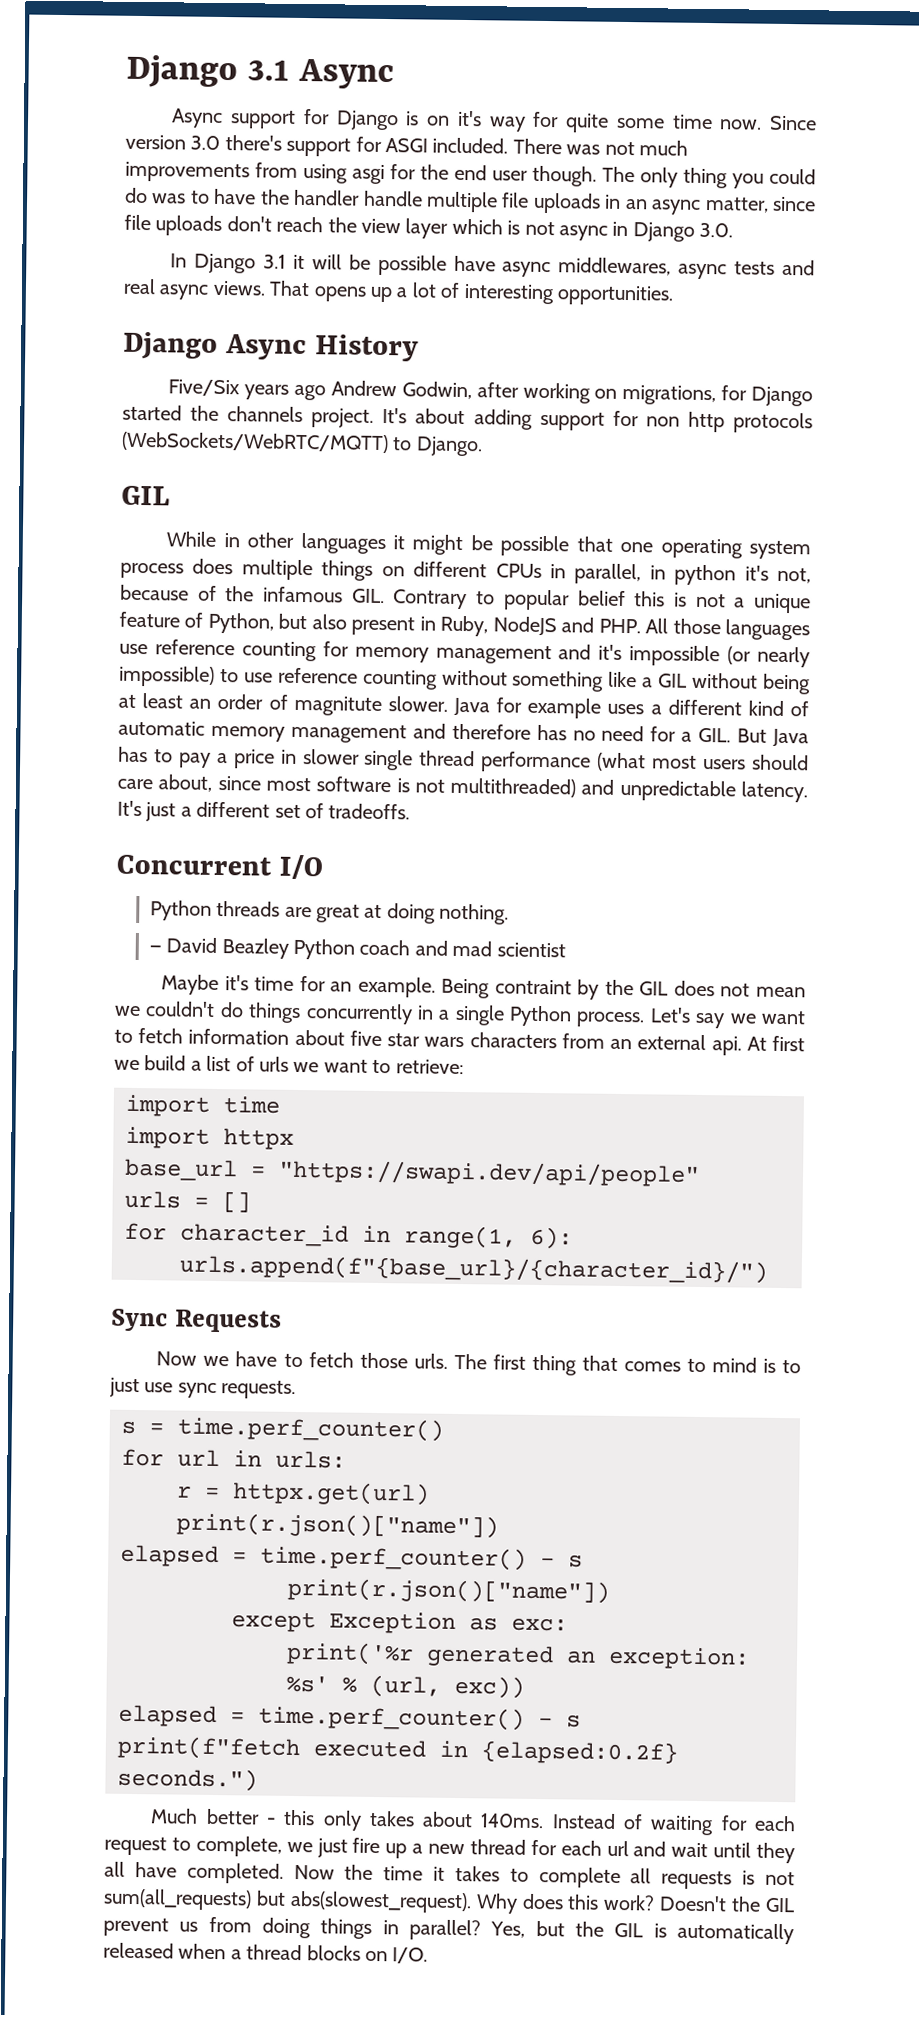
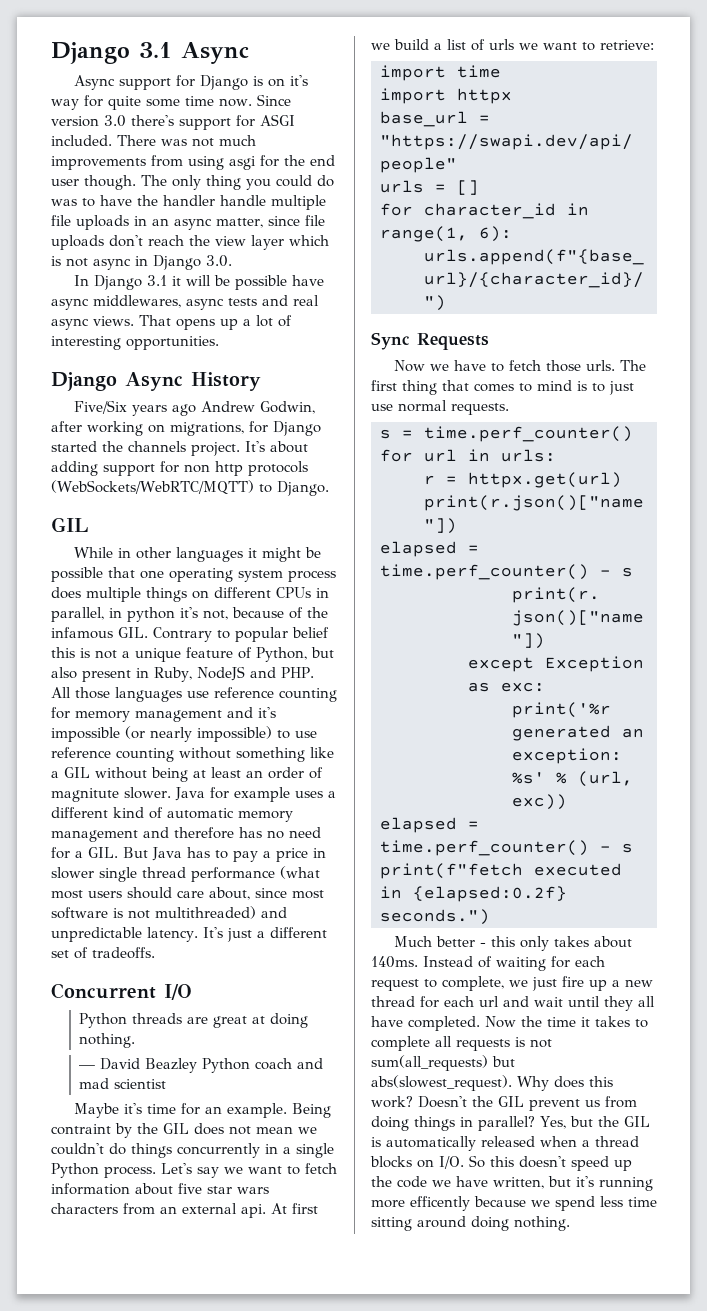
- The first thing that comes to mind is to just use sync requests.
+ The first thing that comes to mind is to just use normal requests.
- Yes, but the GIL is automatically released when a thread blocks on I/O.
+ Yes, but the GIL is automatically released when a thread blocks on I/O. So this doesn't speed up the code we have written, but it's running more efficently because we spend less time sitting around doing nothing.

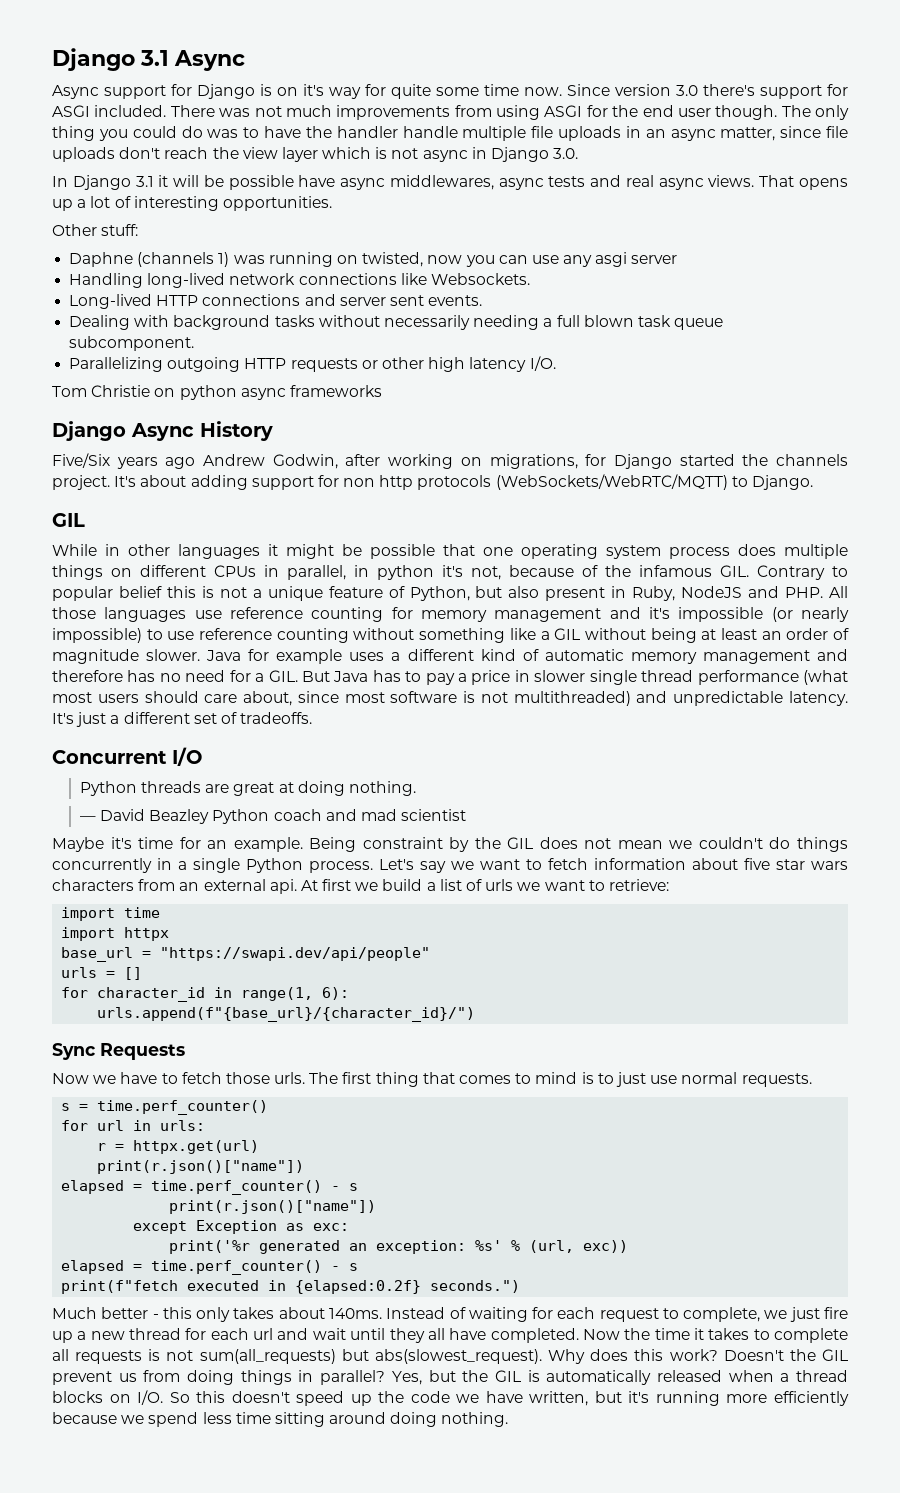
- There was not much improvements from using asgi for the end user though.
+ There was not much improvements from using ASGI for the end user though.
+ Other stuff:
+ Daphne (channels 1) was running on twisted, now you can use any asgi server
+ Handling long-lived network connections like Websockets.
+ Long-lived HTTP connections and server sent events.
+ Dealing with background tasks without necessarily needing a full blown task queue subcomponent.
+ Parallelizing outgoing HTTP requests or other high latency I/O.
+ Tom Christie on python async frameworks
- While in other languages it might be possible that one operating system process does multiple things on different CPUs in parallel, in python it's not, because of the infamous GIL. Contrary to popular belief this is not a unique feature of Python, but also present in Ruby, NodeJS and PHP. All those languages use reference counting for memory management and it's impossible (or nearly impossible) to use reference counting without something like a GIL without being at least an order of magnitute slower.
+ While in other languages it might be possible that one operating system process does multiple things on different CPUs in parallel, in python it's not, because of the infamous GIL. Contrary to popular belief this is not a unique feature of Python, but also present in Ruby, NodeJS and PHP. All those languages use reference counting for memory management and it's impossible (or nearly impossible) to use reference counting without something like a GIL without being at least an order of magnitude slower.
- Being contraint by the GIL does not mean we couldn't do things concurrently in a single Python process.
+ Being constraint by the GIL does not mean we couldn't do things concurrently in a single Python process.
- Yes, but the GIL is automatically released when a thread blocks on I/O. So this doesn't speed up the code we have written, but it's running more efficently because we spend less time sitting around doing nothing.
+ Yes, but the GIL is automatically released when a thread blocks on I/O. So this doesn't speed up the code we have written, but it's running more efficiently because we spend less time sitting around doing nothing.

